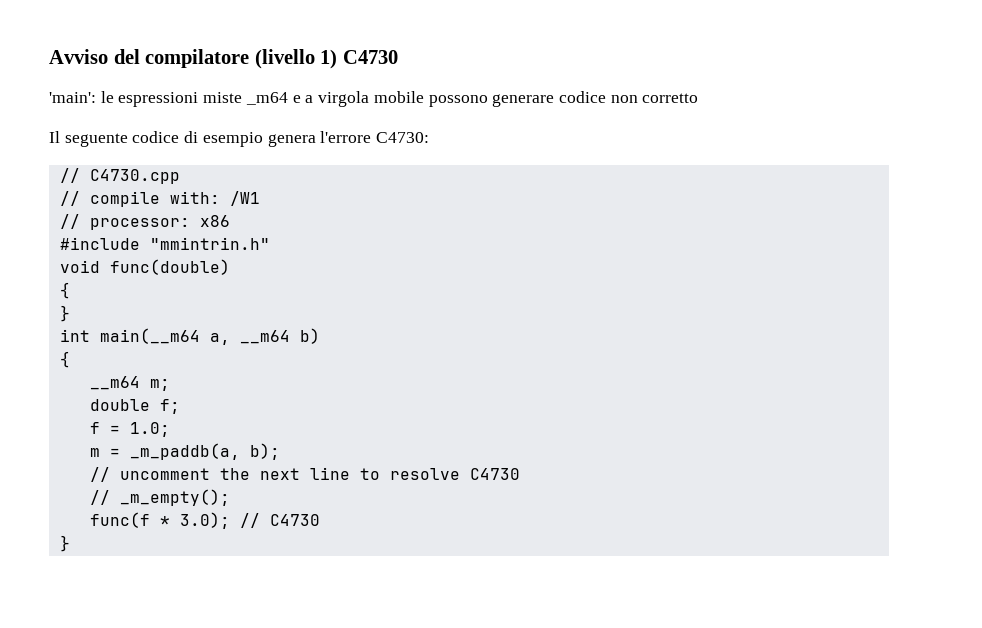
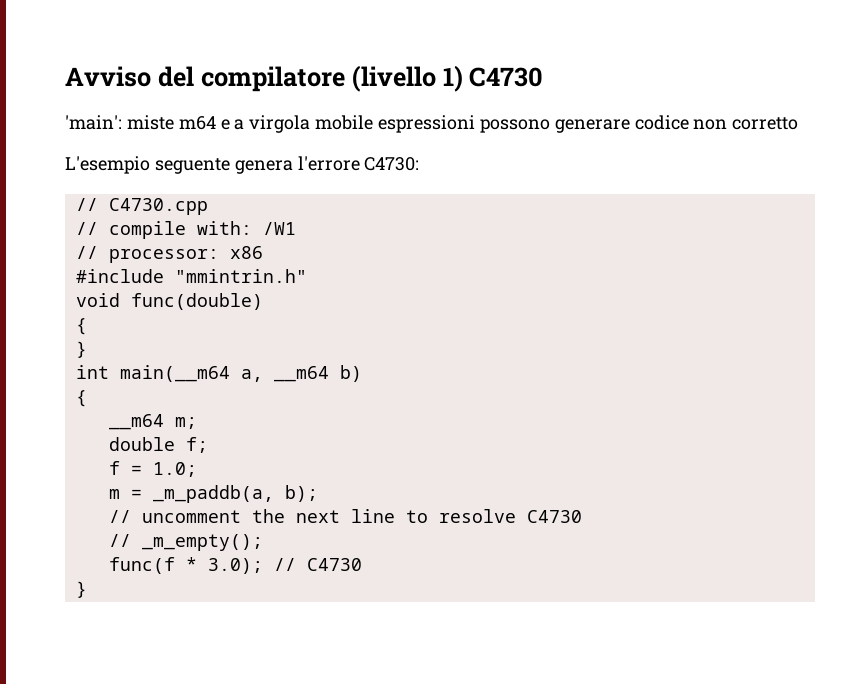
- 'main': le espressioni miste _m64 e a virgola mobile possono generare codice non corretto
+ 'main': miste m64 e a virgola mobile espressioni possono generare codice non corretto
- Il seguente codice di esempio genera l'errore C4730:
+ L'esempio seguente genera l'errore C4730:

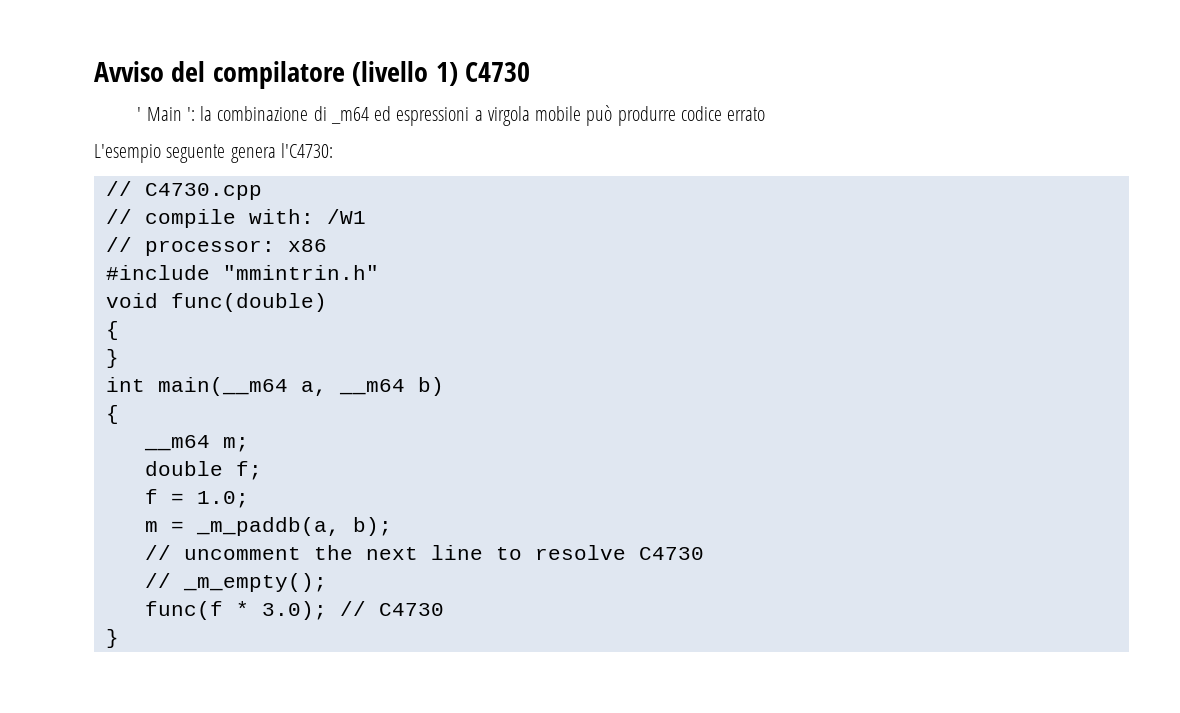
- 'main': miste m64 e a virgola mobile espressioni possono generare codice non corretto
+ ' Main ': la combinazione di _m64 ed espressioni a virgola mobile può produrre codice errato
- L'esempio seguente genera l'errore C4730:
+ L'esempio seguente genera l'C4730:

